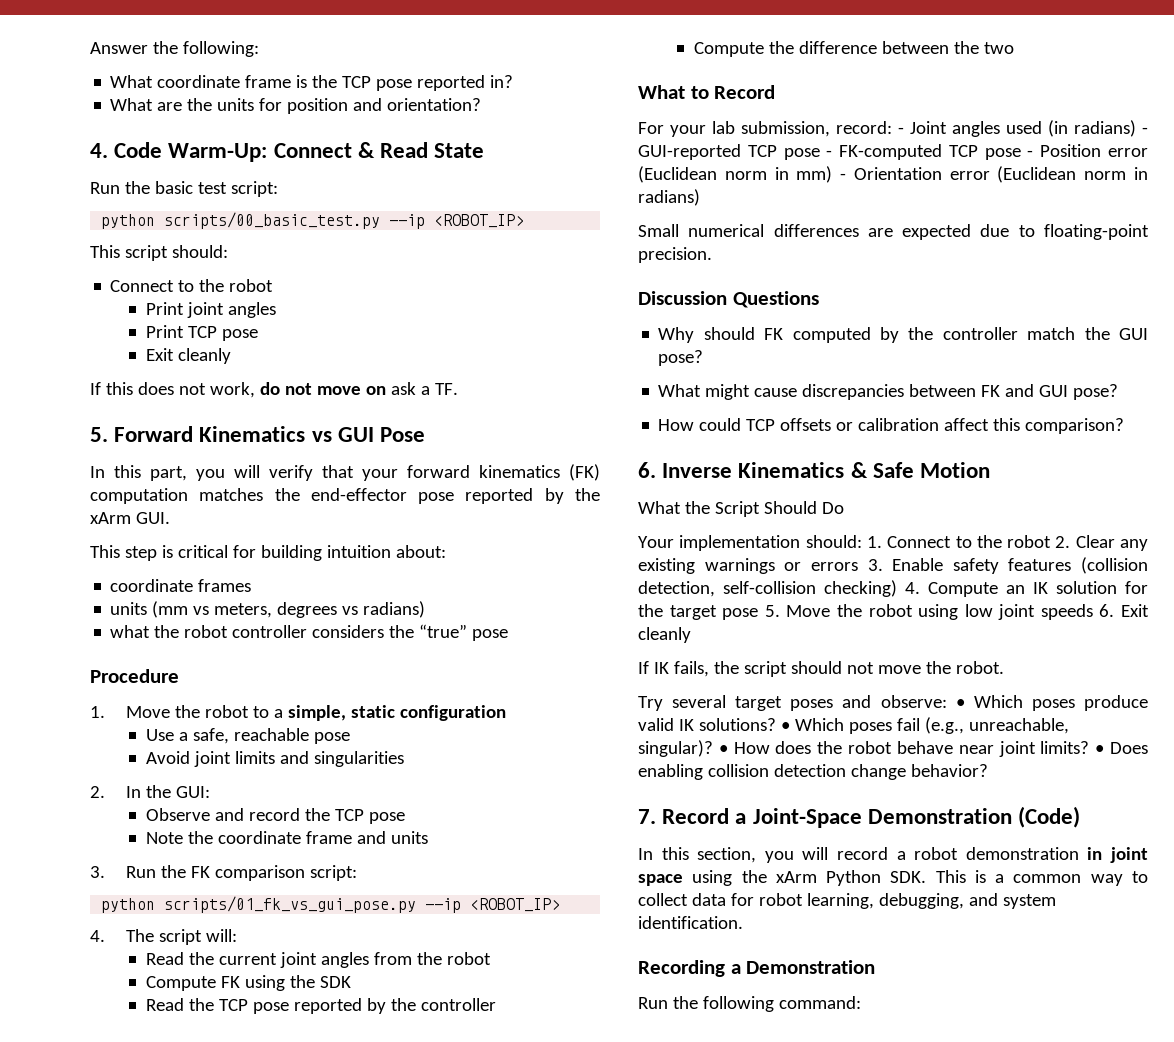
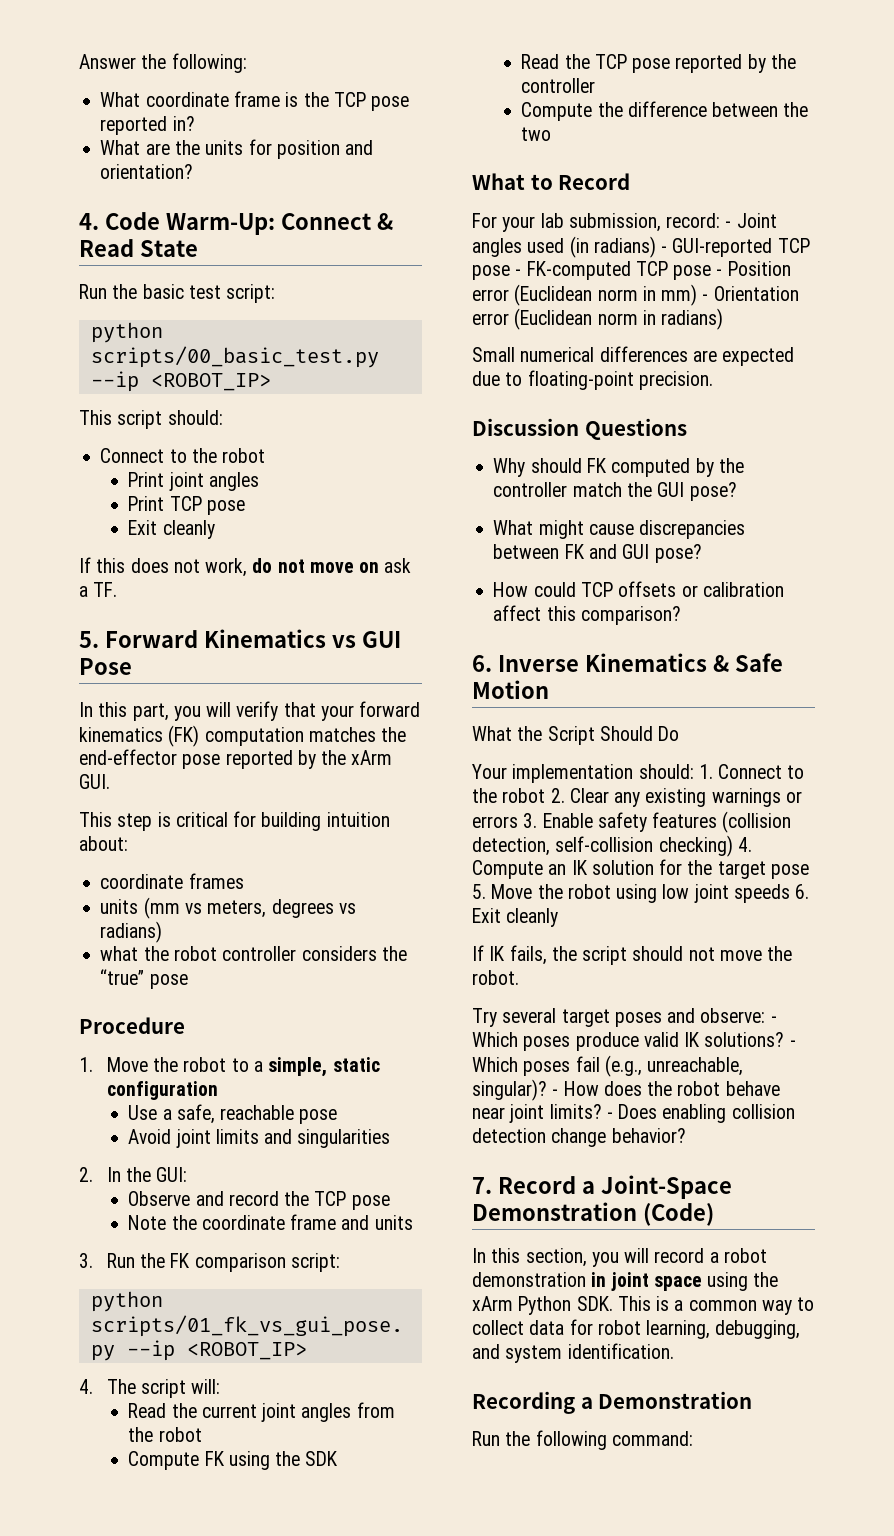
- Try several target poses and observe: • Which poses produce valid IK solutions?
+ Try several target poses and observe: - Which poses produce valid IK solutions?
- • Which poses fail (e.g., unreachable, singular)?
+ - Which poses fail (e.g., unreachable, singular)?
- • How does the robot behave near joint limits?
+ - How does the robot behave near joint limits?
- • Does enabling collision detection change behavior?
+ - Does enabling collision detection change behavior?

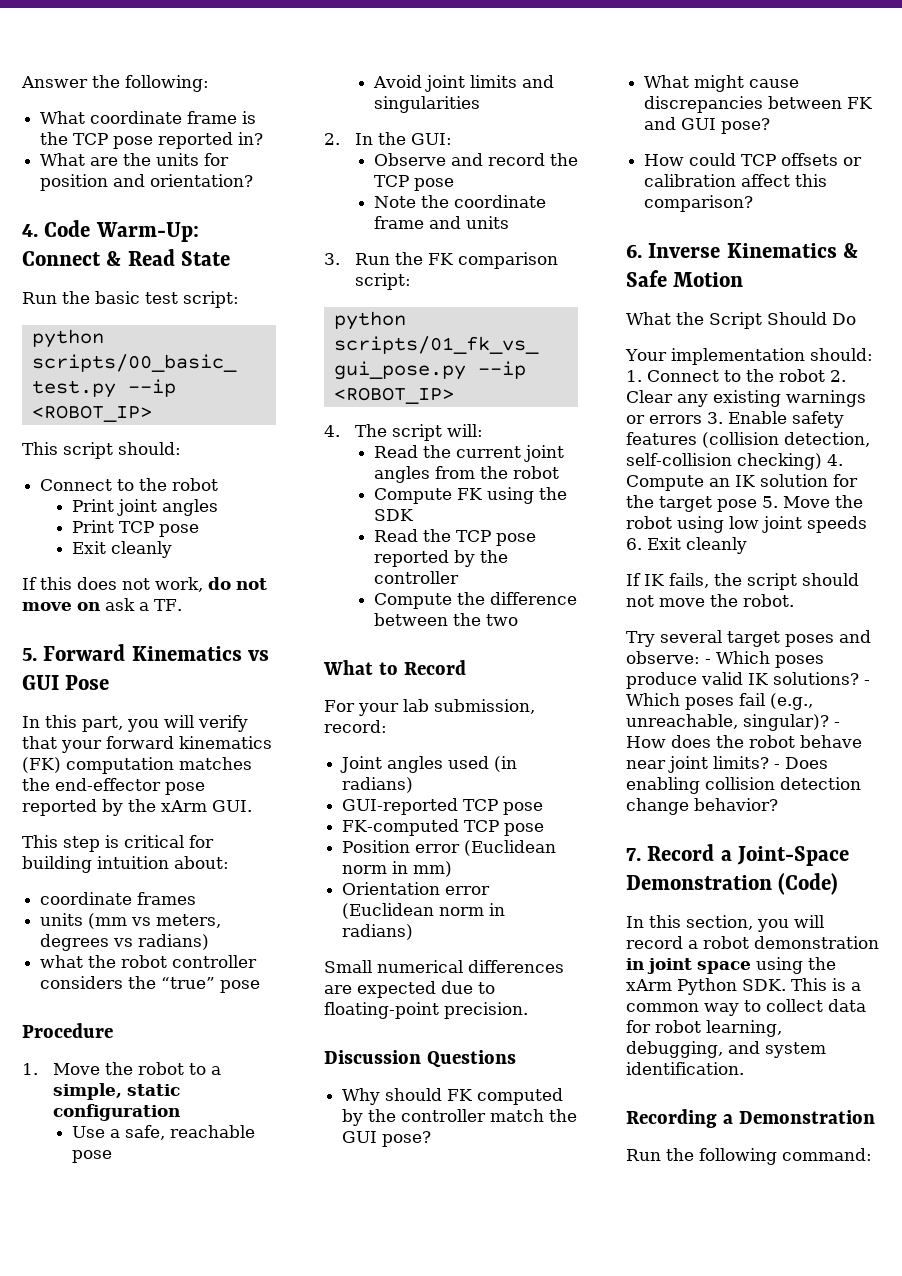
- For your lab submission, record: - Joint angles used (in radians) - GUI-reported TCP pose - FK-computed TCP pose - Position error (Euclidean norm in mm) - Orientation error (Euclidean norm in radians)
+ For your lab submission, record:
+ Joint angles used (in radians)
+ GUI-reported TCP pose
+ FK-computed TCP pose
+ Position error (Euclidean norm in mm)
+ Orientation error (Euclidean norm in radians)

